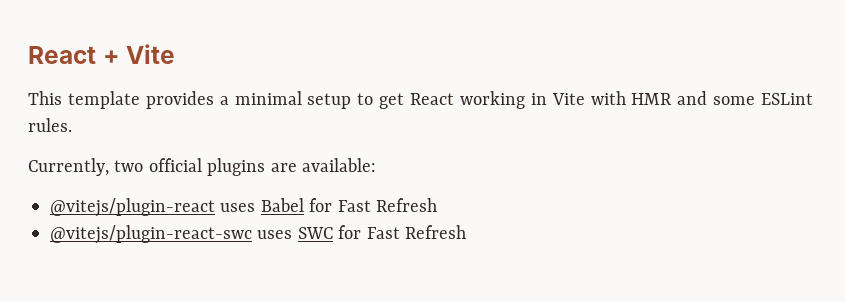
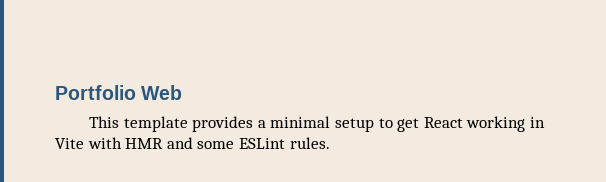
- React + Vite
+ Portfolio Web
- Currently, two official plugins are available:
- @vitejs/plugin-react uses Babel for Fast Refresh
- @vitejs/plugin-react-swc uses SWC for Fast Refresh

